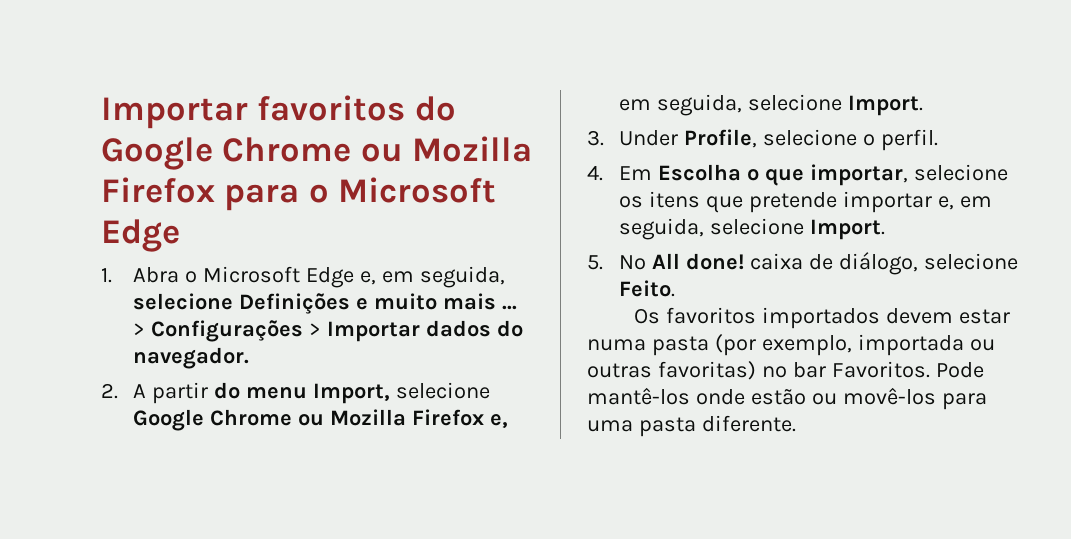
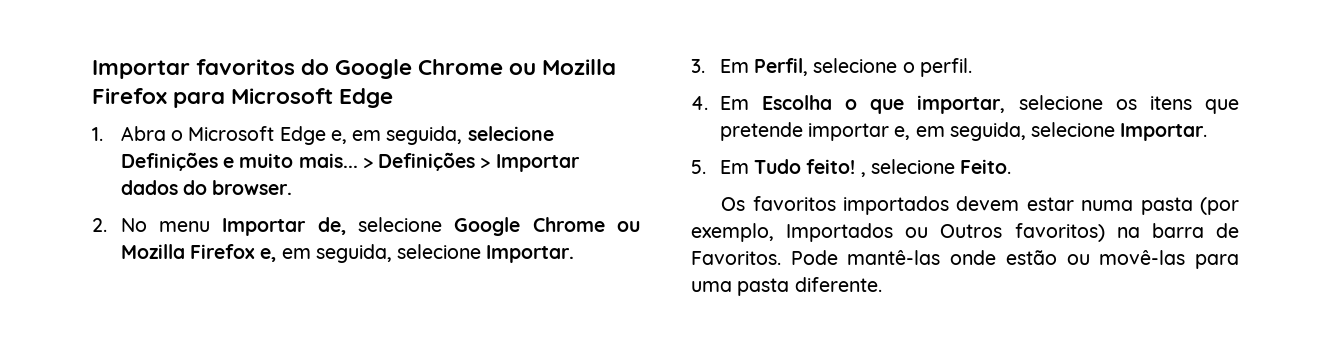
- Importar favoritos do Google Chrome ou Mozilla Firefox para o Microsoft Edge
+ Importar favoritos do Google Chrome ou Mozilla Firefox para Microsoft Edge
- 1. Abra o Microsoft Edge e, em seguida, selecione Definições e muito mais ... > Configurações > Importar dados do navegador.
+ 1. Abra o Microsoft Edge e, em seguida, selecione Definições e muito mais... > Definições > Importar dados do browser.
- 2. A partir do menu Import, selecione Google Chrome ou Mozilla Firefox e, em seguida, selecione Import.
+ 2. No menu Importar de, selecione Google Chrome ou Mozilla Firefox e, em seguida, selecione Importar.
- 3. Under Profile, selecione o perfil.
+ 3. Em Perfil, selecione o perfil.
- 4. Em Escolha o que importar, selecione os itens que pretende importar e, em seguida, selecione Import.
+ 4. Em Escolha o que importar, selecione os itens que pretende importar e, em seguida, selecione Importar.
- 5. No All done! caixa de diálogo, selecione Feito.
+ 5. Em Tudo feito! , selecione Feito.
- Os favoritos importados devem estar numa pasta (por exemplo, importada ou outras favoritas) no bar Favoritos.
+ Os favoritos importados devem estar numa pasta (por exemplo, Importados ou Outros favoritos) na barra de Favoritos.
- Pode mantê-los onde estão ou movê-los para uma pasta diferente.
+ Pode mantê-las onde estão ou movê-las para uma pasta diferente.

